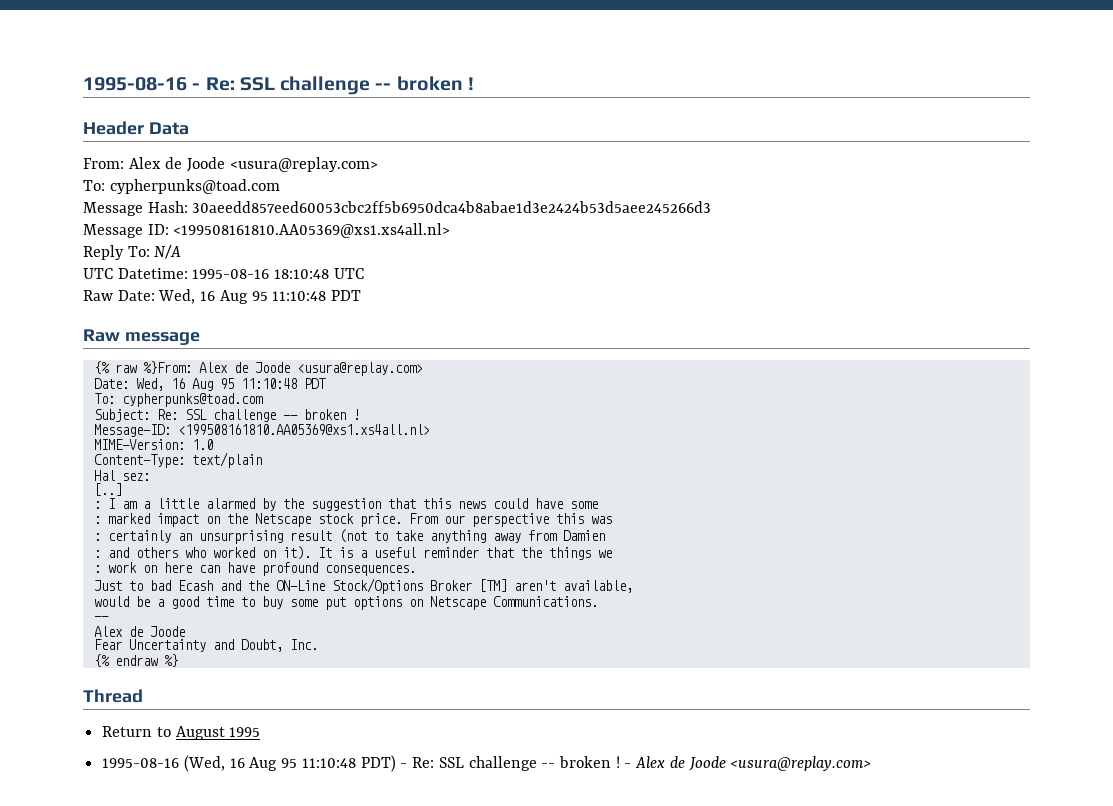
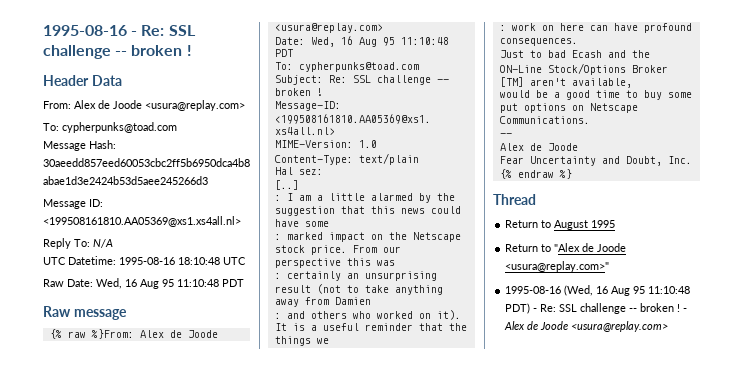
+ Return to "Alex de Joode <usura@replay.com>"

